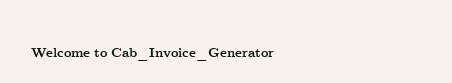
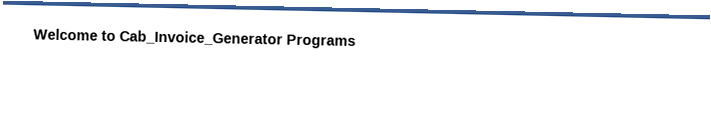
- Welcome to Cab_Invoice_Generator
+ Welcome to Cab_Invoice_Generator Programs

